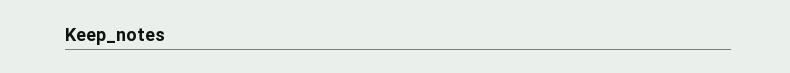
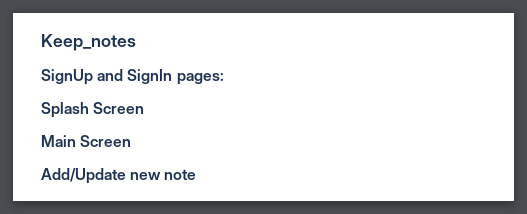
+ SignUp and SignIn pages:
+ Splash Screen
+ Main Screen
+ Add/Update new note

